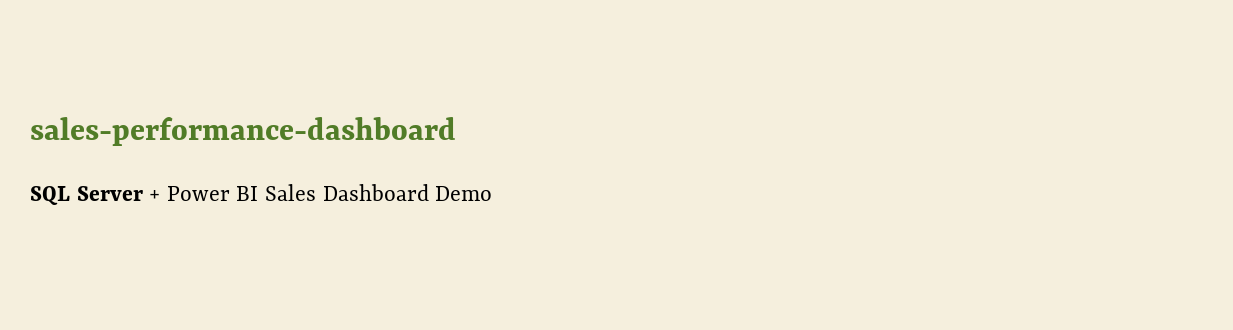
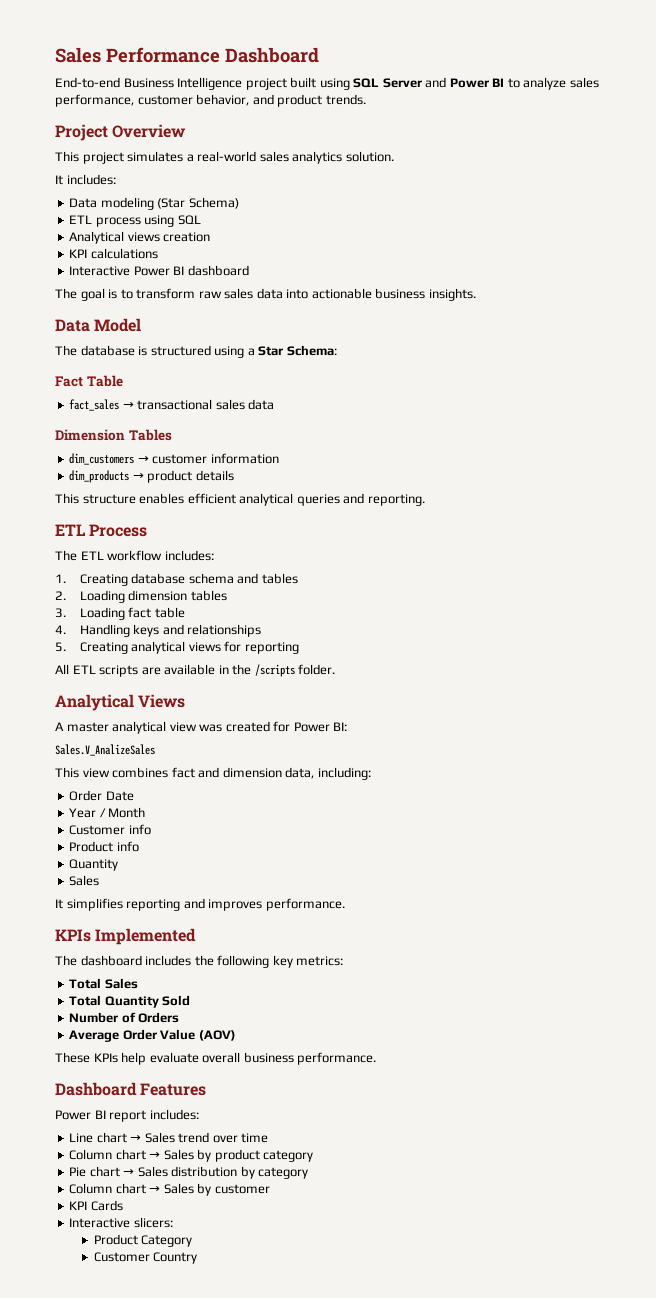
- sales-performance-dashboard
- SQL Server + Power BI Sales Dashboard Demo
+ Sales Performance Dashboard
+ End-to-end Business Intelligence project built using SQL Server and Power BI to analyze sales performance, customer behavior, and product trends.
+ Project Overview
+ This project simulates a real-world sales analytics solution.
+ It includes:
+ Data modeling (Star Schema)
+ ETL process using SQL
+ Analytical views creation
+ KPI calculations
+ Interactive Power BI dashboard
+ The goal is to transform raw sales data into actionable business insights.
+ Data Model
+ The database is structured using a Star Schema:
+ Fact Table
+ fact_sales → transactional sales data
+ Dimension Tables
+ dim_customers → customer information
+ dim_products → product details
+ This structure enables efficient analytical queries and reporting.
+ ETL Process
+ The ETL workflow includes:
+ 1. Creating database schema and tables
+ 2. Loading dimension tables
+ 3. Loading fact table
+ 4. Handling keys and relationships
+ 5. Creating analytical views for reporting
+ All ETL scripts are available in the /scripts folder.
+ Analytical Views
+ A master analytical view was created for Power BI:
+ Sales.V_AnalizeSales
+ This view combines fact and dimension data, including:
+ Order Date
+ Year / Month
+ Customer info
+ Product info
+ Quantity
+ Sales
+ It simplifies reporting and improves performance.
+ KPIs Implemented
+ The dashboard includes the following key metrics:
+ Total Sales
+ Total Quantity Sold
+ Number of Orders
+ Average Order Value (AOV)
+ These KPIs help evaluate overall business performance.
+ Dashboard Features
+ Power BI report includes:
+ Line chart → Sales trend over time
+ Column chart → Sales by product category
+ Pie chart → Sales distribution by category
+ Column chart → Sales by customer
+ KPI Cards
+ Interactive slicers:
+ Product Category
+ Customer Country

